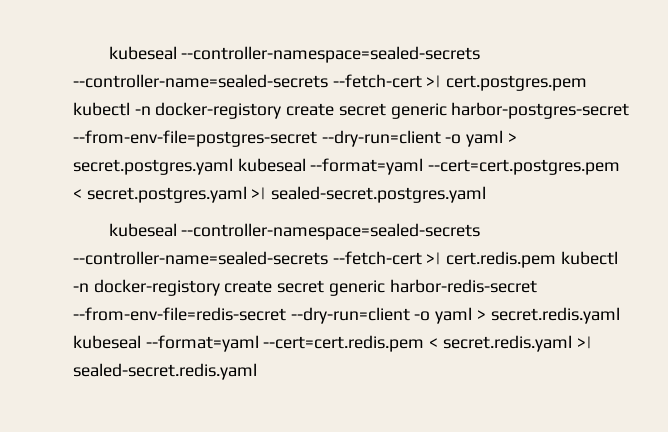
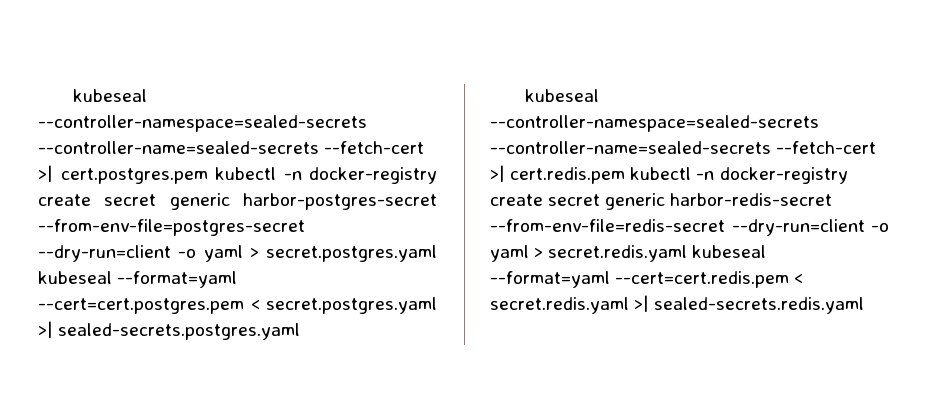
- kubeseal --controller-namespace=sealed-secrets --controller-name=sealed-secrets --fetch-cert >| cert.postgres.pem kubectl -n docker-registory create secret generic harbor-postgres-secret --from-env-file=postgres-secret --dry-run=client -o yaml > secret.postgres.yaml kubeseal --format=yaml --cert=cert.postgres.pem < secret.postgres.yaml >| sealed-secret.postgres.yaml
+ kubeseal --controller-namespace=sealed-secrets --controller-name=sealed-secrets --fetch-cert >| cert.postgres.pem kubectl -n docker-registry create secret generic harbor-postgres-secret --from-env-file=postgres-secret --dry-run=client -o yaml > secret.postgres.yaml kubeseal --format=yaml --cert=cert.postgres.pem < secret.postgres.yaml >| sealed-secrets.postgres.yaml
- kubeseal --controller-namespace=sealed-secrets --controller-name=sealed-secrets --fetch-cert >| cert.redis.pem kubectl -n docker-registory create secret generic harbor-redis-secret --from-env-file=redis-secret --dry-run=client -o yaml > secret.redis.yaml kubeseal --format=yaml --cert=cert.redis.pem < secret.redis.yaml >| sealed-secret.redis.yaml
+ kubeseal --controller-namespace=sealed-secrets --controller-name=sealed-secrets --fetch-cert >| cert.redis.pem kubectl -n docker-registry create secret generic harbor-redis-secret --from-env-file=redis-secret --dry-run=client -o yaml > secret.redis.yaml kubeseal --format=yaml --cert=cert.redis.pem < secret.redis.yaml >| sealed-secrets.redis.yaml

